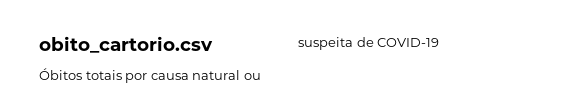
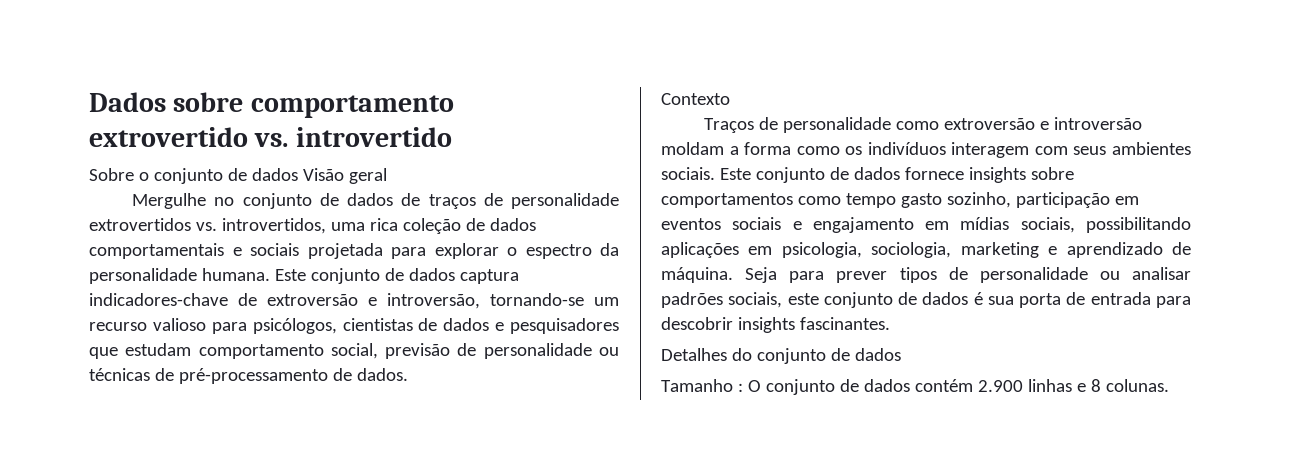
- obito_cartorio.csv
- Óbitos totais por causa natural ou suspeita de COVID-19
+ Dados sobre comportamento extrovertido vs. introvertido
+ Sobre o conjunto de dados Visão geral
+ Mergulhe no conjunto de dados de traços de personalidade extrovertidos vs. introvertidos, uma rica coleção de dados comportamentais e sociais projetada para explorar o espectro da personalidade humana. Este conjunto de dados captura indicadores-chave de extroversão e introversão, tornando-se um recurso valioso para psicólogos, cientistas de dados e pesquisadores que estudam comportamento social, previsão de personalidade ou técnicas de pré-processamento de dados.
+ Contexto
+ Traços de personalidade como extroversão e introversão moldam a forma como os indivíduos interagem com seus ambientes sociais. Este conjunto de dados fornece insights sobre comportamentos como tempo gasto sozinho, participação em eventos sociais e engajamento em mídias sociais, possibilitando aplicações em psicologia, sociologia, marketing e aprendizado de máquina. Seja para prever tipos de personalidade ou analisar padrões sociais, este conjunto de dados é sua porta de entrada para descobrir insights fascinantes.
+ Detalhes do conjunto de dados
+ Tamanho : O conjunto de dados contém 2.900 linhas e 8 colunas.

